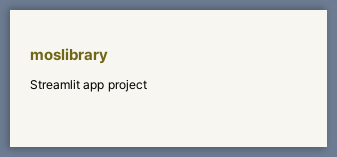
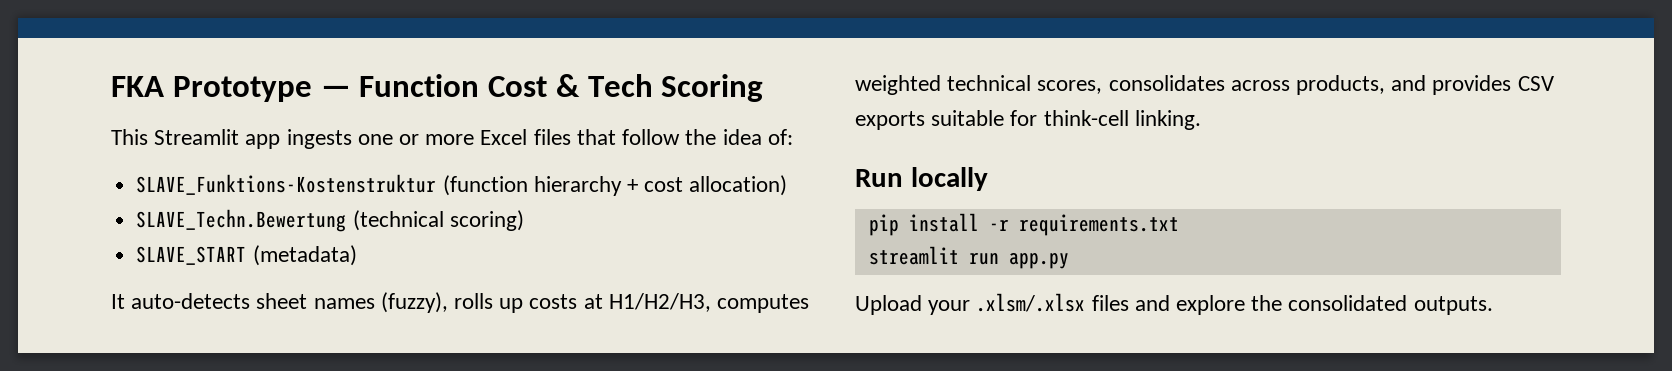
- moslibrary
- Streamlit app project
+ FKA Prototype — Function Cost & Tech Scoring
+ This Streamlit app ingests one or more Excel files that follow the idea of:
+ SLAVE_Funktions-Kostenstruktur (function hierarchy + cost allocation)
+ SLAVE_Techn.Bewertung (technical scoring)
+ SLAVE_START (metadata)
+ It auto-detects sheet names (fuzzy), rolls up costs at H1/H2/H3, computes weighted technical scores, consolidates across products, and provides CSV exports suitable for think-cell linking.
+ Run locally
+ pip install -r requirements.txt
+ streamlit run app.py
+ Upload your .xlsm/.xlsx files and explore the consolidated outputs.

